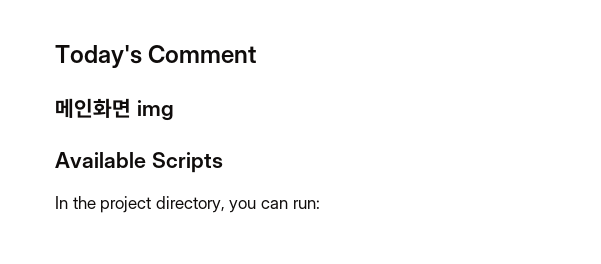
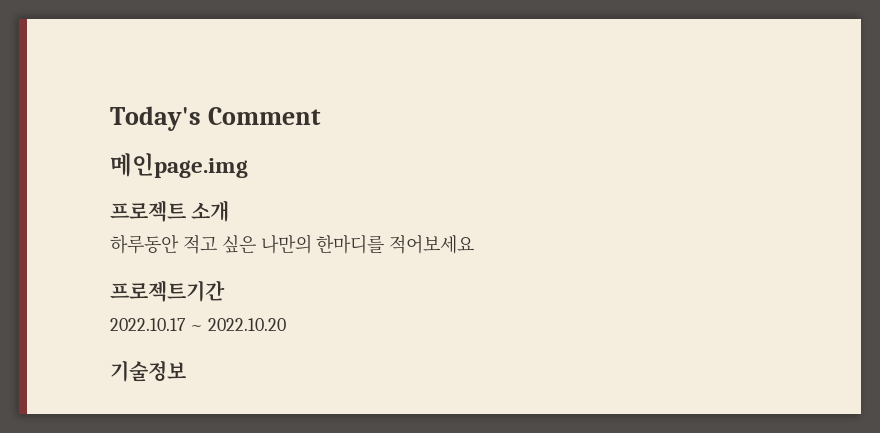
- 메인화면 img
- Available Scripts
- In the project directory, you can run:
+ 메인page.img
+ 프로젝트 소개
+ 하루동안 적고 싶은 나만의 한마디를 적어보세요
+ 프로젝트기간
+ 2022.10.17 ~ 2022.10.20
+ 기술정보

